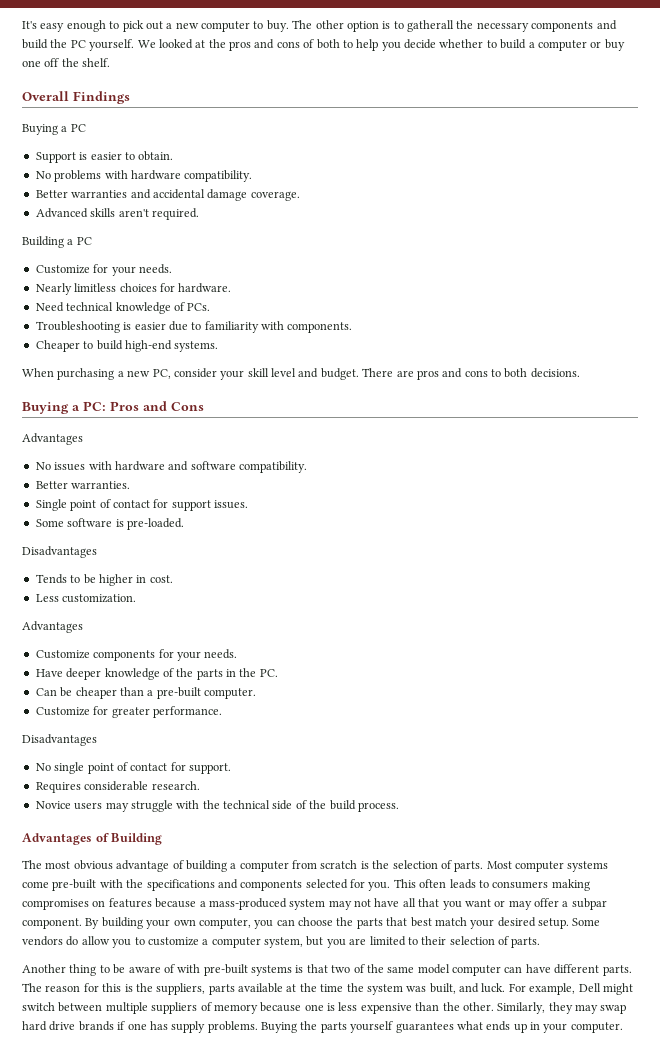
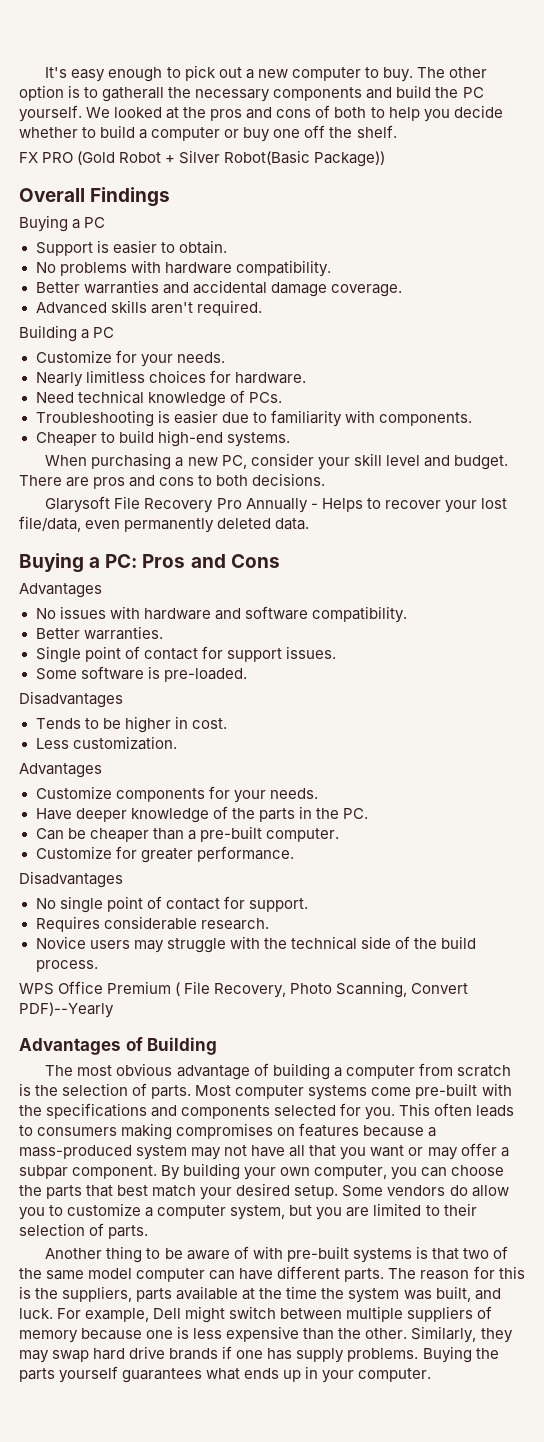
+ FX PRO (Gold Robot + Silver Robot(Basic Package))
+ Glarysoft File Recovery Pro Annually - Helps to recover your lost file/data, even permanently deleted data.
+ WPS Office Premium ( File Recovery, Photo Scanning, Convert PDF)--Yearly

